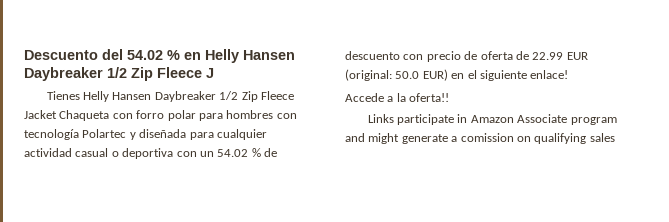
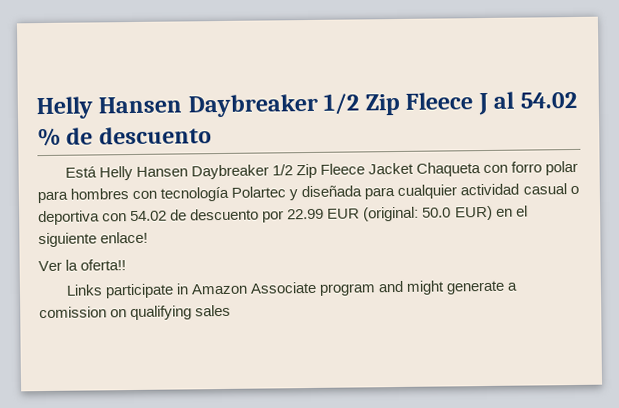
- Descuento del 54.02 % en Helly Hansen Daybreaker 1/2 Zip Fleece J
- Tienes Helly Hansen Daybreaker 1/2 Zip Fleece Jacket Chaqueta con forro polar para hombres con tecnología Polartec y diseñada para cualquier actividad casual o deportiva con un 54.02 % de descuento con precio de oferta de 22.99 EUR (original: 50.0 EUR) en el siguiente enlace!
+ Helly Hansen Daybreaker 1/2 Zip Fleece J al 54.02 % de descuento
+ Está Helly Hansen Daybreaker 1/2 Zip Fleece Jacket Chaqueta con forro polar para hombres con tecnología Polartec y diseñada para cualquier actividad casual o deportiva con 54.02 de descuento por 22.99 EUR (original: 50.0 EUR) en el siguiente enlace!
- Accede a la oferta!!
+ Ver la oferta!!

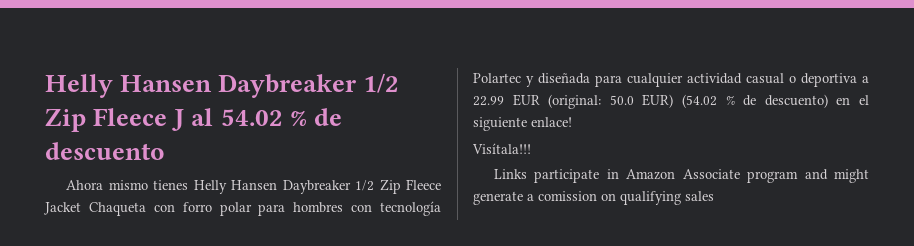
- Está Helly Hansen Daybreaker 1/2 Zip Fleece Jacket Chaqueta con forro polar para hombres con tecnología Polartec y diseñada para cualquier actividad casual o deportiva con 54.02 de descuento por 22.99 EUR (original: 50.0 EUR) en el siguiente enlace!
+ Ahora mismo tienes Helly Hansen Daybreaker 1/2 Zip Fleece Jacket Chaqueta con forro polar para hombres con tecnología Polartec y diseñada para cualquier actividad casual o deportiva a 22.99 EUR (original: 50.0 EUR) (54.02 % de descuento) en el siguiente enlace!
- Ver la oferta!!
+ Visítala!!!

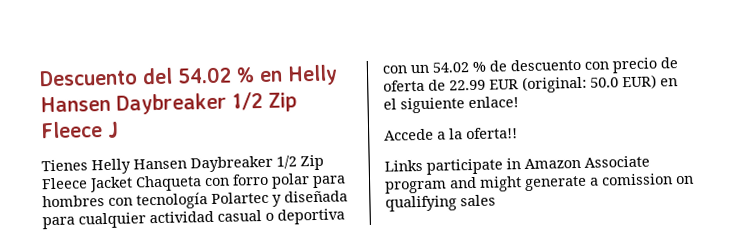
- Helly Hansen Daybreaker 1/2 Zip Fleece J al 54.02 % de descuento
- Ahora mismo tienes Helly Hansen Daybreaker 1/2 Zip Fleece Jacket Chaqueta con forro polar para hombres con tecnología Polartec y diseñada para cualquier actividad casual o deportiva a 22.99 EUR (original: 50.0 EUR) (54.02 % de descuento) en el siguiente enlace!
+ Descuento del 54.02 % en Helly Hansen Daybreaker 1/2 Zip Fleece J
+ Tienes Helly Hansen Daybreaker 1/2 Zip Fleece Jacket Chaqueta con forro polar para hombres con tecnología Polartec y diseñada para cualquier actividad casual o deportiva con un 54.02 % de descuento con precio de oferta de 22.99 EUR (original: 50.0 EUR) en el siguiente enlace!
- Visítala!!!
+ Accede a la oferta!!

